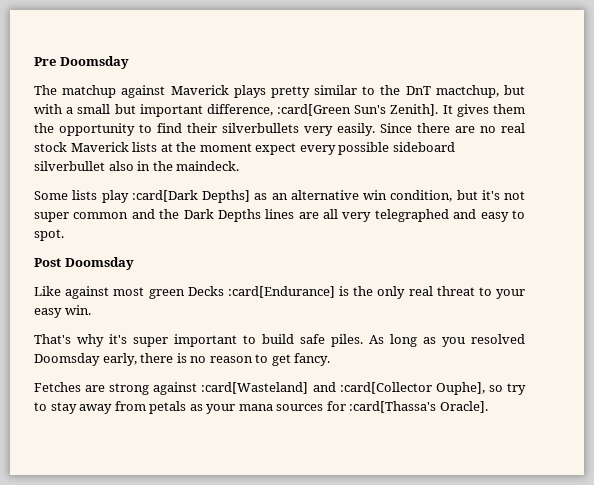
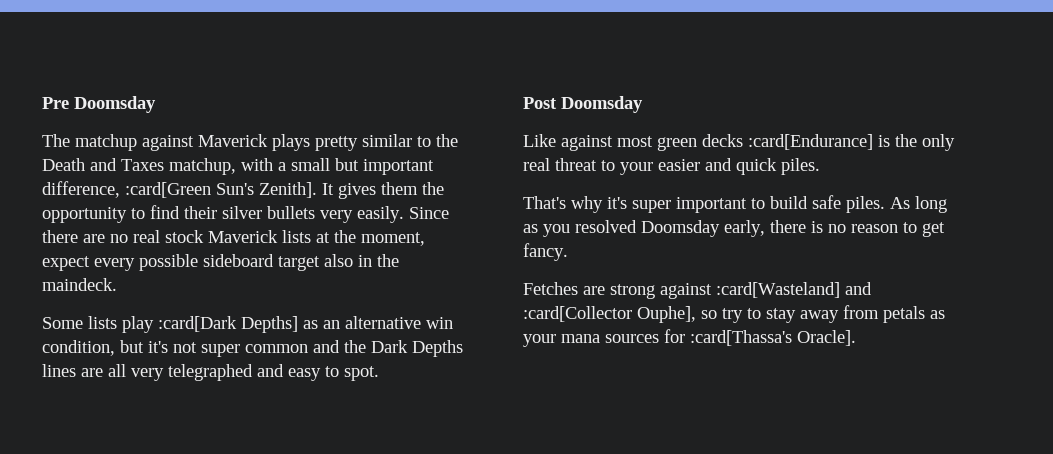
- The matchup against Maverick plays pretty similar to the DnT mactchup, but with a small but important difference, :card[Green Sun's Zenith].
+ The matchup against Maverick plays pretty similar to the Death and Taxes matchup, with a small but important difference, :card[Green Sun's Zenith].
- It gives them the opportunity to find their silverbullets very easily.
+ It gives them the opportunity to find their silver bullets very easily.
- Since there are no real stock Maverick lists at the moment expect every possible sideboard silverbullet also in the maindeck.
+ Since there are no real stock Maverick lists at the moment, expect every possible sideboard target also in the maindeck.
- Like against most green Decks :card[Endurance] is the only real threat to your easy win.
+ Like against most green decks :card[Endurance] is the only real threat to your easier and quick piles.

